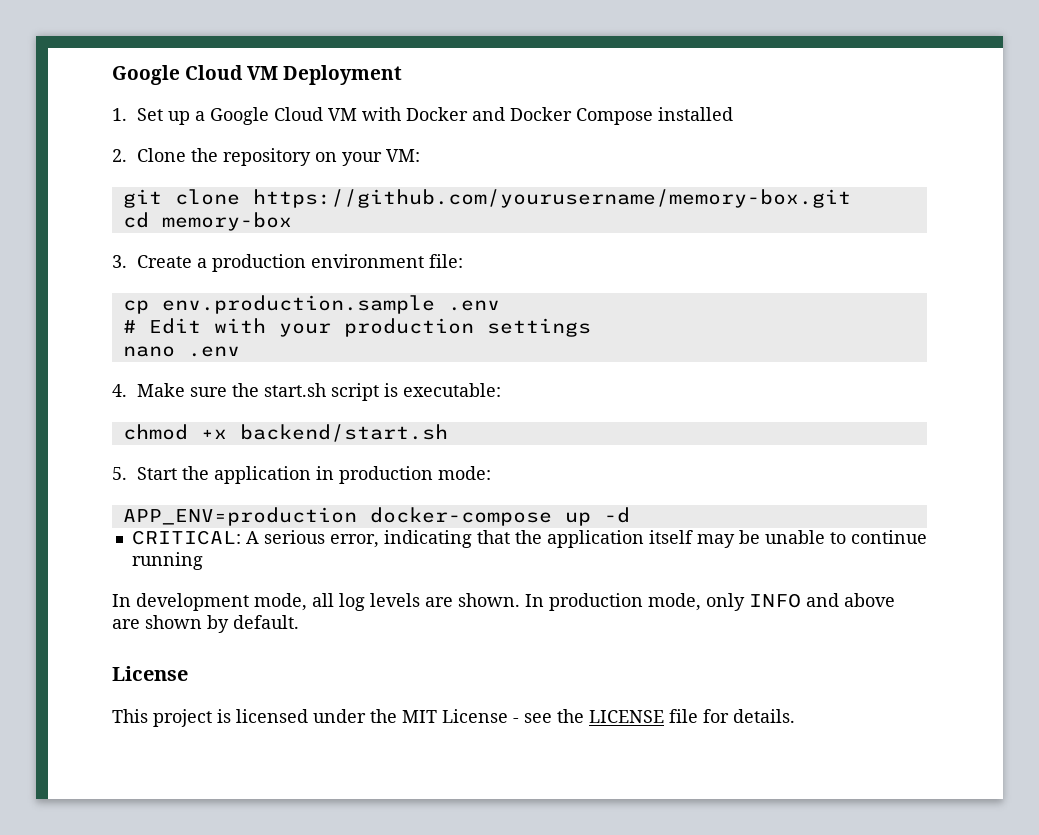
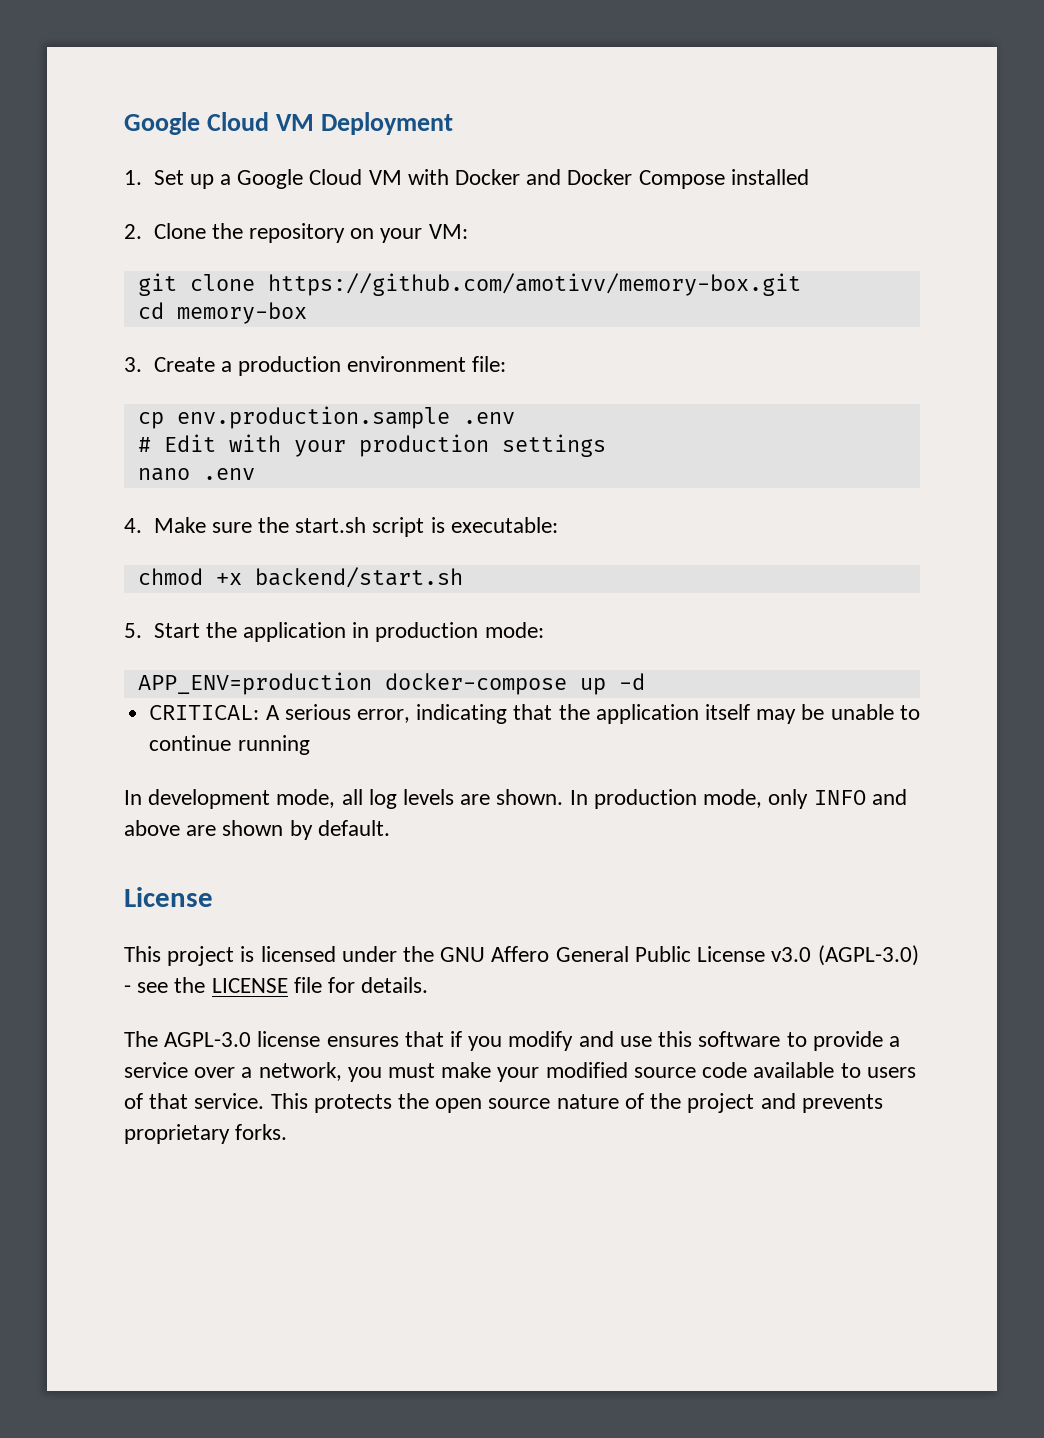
- git clone https://github.com/yourusername/memory-box.git
+ git clone https://github.com/amotivv/memory-box.git
- This project is licensed under the MIT License - see the LICENSE file for details.
+ This project is licensed under the GNU Affero General Public License v3.0 (AGPL-3.0) - see the LICENSE file for details.
+ The AGPL-3.0 license ensures that if you modify and use this software to provide a service over a network, you must make your modified source code available to users of that service. This protects the open source nature of the project and prevents proprietary forks.

